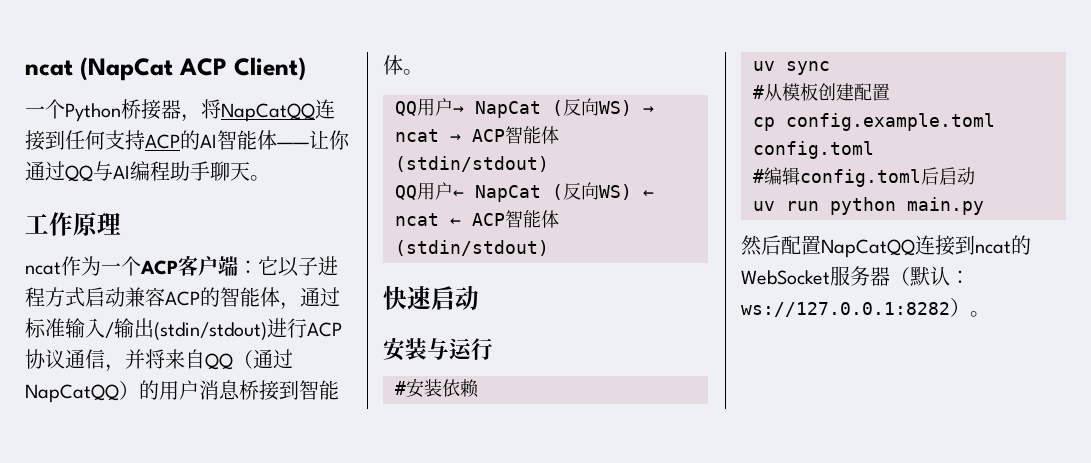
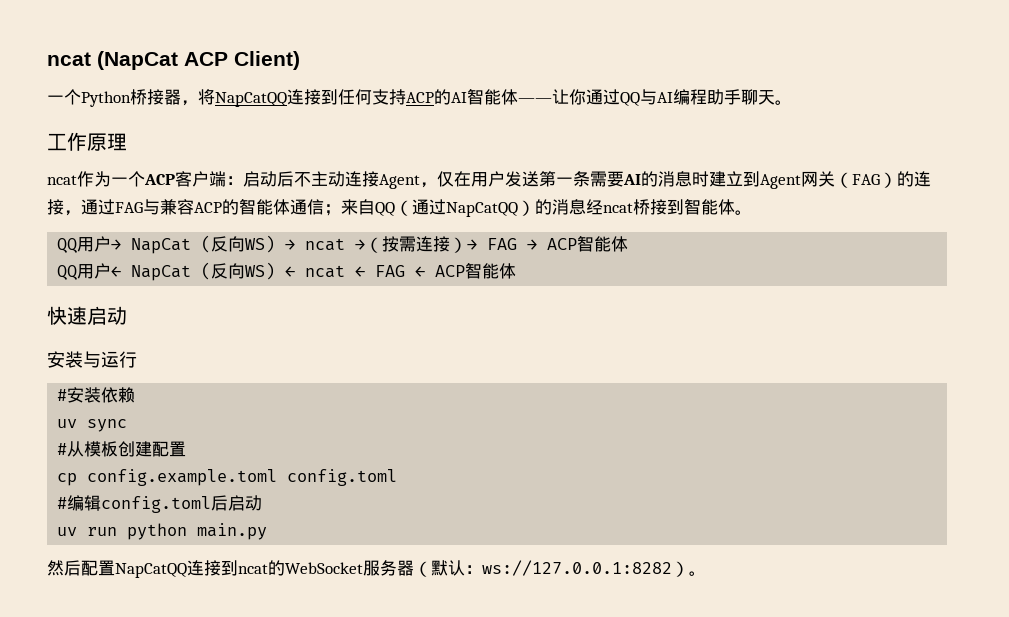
- ncat作为一个ACP客户端：它以子进程方式启动兼容ACP的智能体，通过标准输入/输出(stdin/stdout)进行ACP协议通信，并将来自QQ（通过NapCatQQ）的用户消息桥接到智能体。
+ ncat作为一个ACP客户端：启动后不主动连接Agent，仅在用户发送第一条需要AI的消息时建立到Agent网关（FAG）的连接，通过FAG与兼容ACP的智能体通信；来自QQ（通过NapCatQQ）的消息经ncat桥接到智能体。
- QQ用户→ NapCat (反向WS) → ncat → ACP智能体(stdin/stdout)
+ QQ用户→ NapCat (反向WS) → ncat →（按需连接）→ FAG → ACP智能体
- QQ用户← NapCat (反向WS) ← ncat ← ACP智能体(stdin/stdout)
+ QQ用户← NapCat (反向WS) ← ncat ← FAG ← ACP智能体

